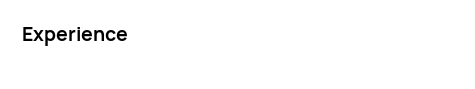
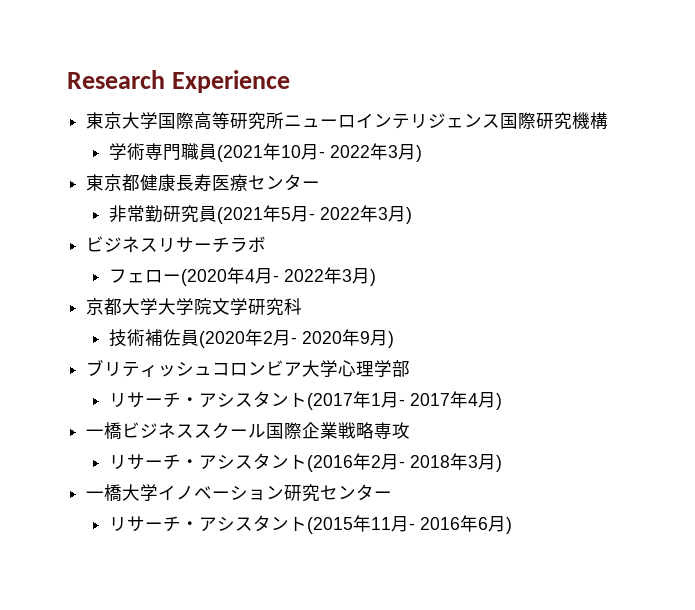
- Experience
+ Research Experience
+ 東京大学国際高等研究所ニューロインテリジェンス国際研究機構
+ 学術専門職員(2021年10月- 2022年3月)
+ 東京都健康長寿医療センター
+ 非常勤研究員(2021年5月- 2022年3月)
+ ビジネスリサーチラボ
+ フェロー(2020年4月- 2022年3月)
+ 京都大学大学院文学研究科
+ 技術補佐員(2020年2月- 2020年9月)
+ ブリティッシュコロンビア大学心理学部
+ リサーチ・アシスタント(2017年1月- 2017年4月)
+ 一橋ビジネススクール国際企業戦略専攻
+ リサーチ・アシスタント(2016年2月- 2018年3月)
+ 一橋大学イノベーション研究センター
+ リサーチ・アシスタント(2015年11月- 2016年6月)

